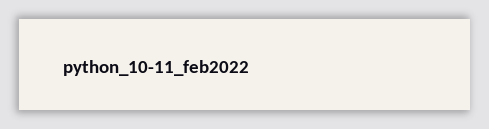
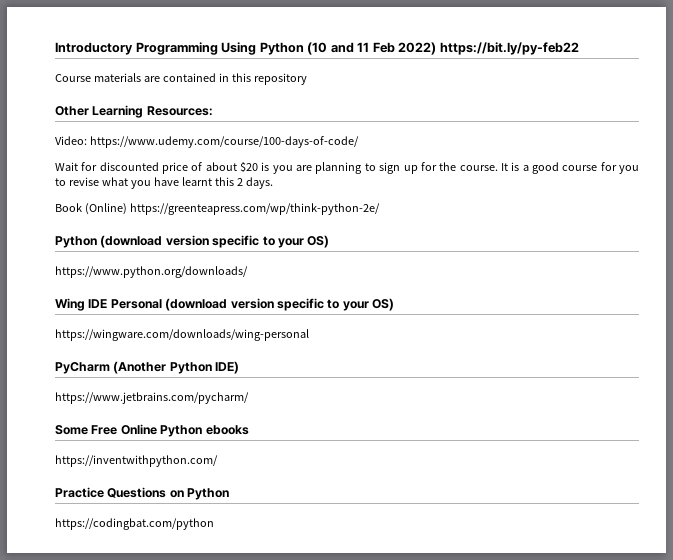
- python_10-11_feb2022
+ Introductory Programming Using Python (10 and 11 Feb 2022) https://bit.ly/py-feb22
+ Course materials are contained in this repository
+ Other Learning Resources:
+ Video: https://www.udemy.com/course/100-days-of-code/
+ Wait for discounted price of about $20 is you are planning to sign up for the course. It is a good course for you to revise what you have learnt this 2 days.
+ Book (Online) https://greenteapress.com/wp/think-python-2e/
+ Python (download version specific to your OS)
+ https://www.python.org/downloads/
+ Wing IDE Personal (download version specific to your OS)
+ https://wingware.com/downloads/wing-personal
+ PyCharm (Another Python IDE)
+ https://www.jetbrains.com/pycharm/
+ Some Free Online Python ebooks
+ https://inventwithpython.com/
+ Practice Questions on Python
+ https://codingbat.com/python

